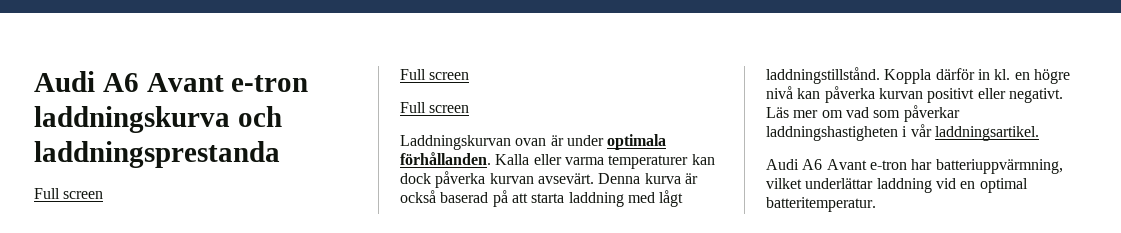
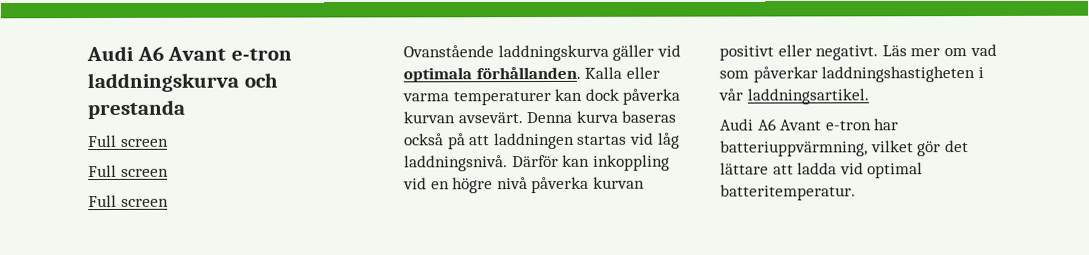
- Audi A6 Avant e-tron laddningskurva och laddningsprestanda
+ Audi A6 Avant e-tron laddningskurva och prestanda
- Laddningskurvan ovan är under optimala förhållanden.
+ Ovanstående laddningskurva gäller vid optimala förhållanden.
- Denna kurva är också baserad på att starta laddning med lågt laddningstillstånd. Koppla därför in kl. en högre nivå kan påverka kurvan positivt eller negativt.
+ Denna kurva baseras också på att laddningen startas vid låg laddningsnivå. Därför kan inkoppling vid en högre nivå påverka kurvan positivt eller negativt.
- Audi A6 Avant e-tron har batteriuppvärmning, vilket underlättar laddning vid en optimal batteritemperatur.
+ Audi A6 Avant e-tron har batteriuppvärmning, vilket gör det lättare att ladda vid optimal batteritemperatur.

